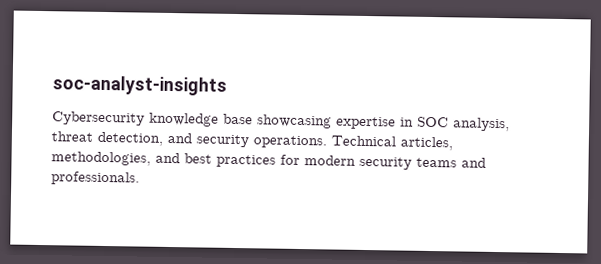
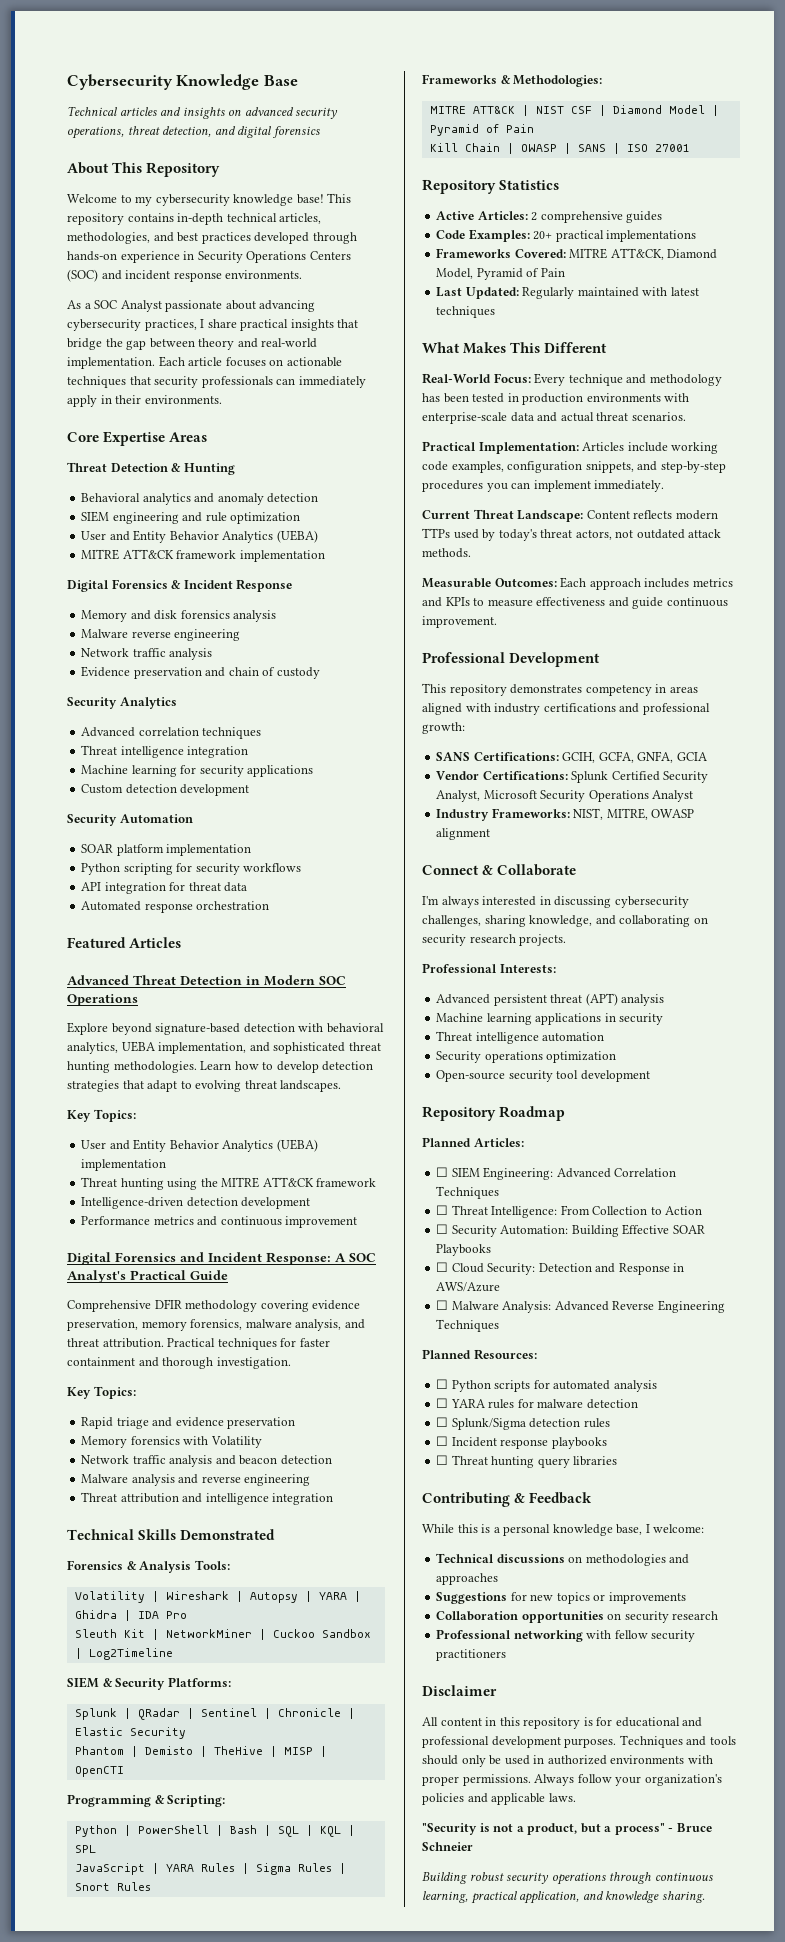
- soc-analyst-insights
- Cybersecurity knowledge base showcasing expertise in SOC analysis, threat detection, and security operations. Technical articles, methodologies, and best practices for modern security teams and professionals.
+ Cybersecurity Knowledge Base
+ Technical articles and insights on advanced security operations, threat detection, and digital forensics
+ About This Repository
+ Welcome to my cybersecurity knowledge base! This repository contains in-depth technical articles, methodologies, and best practices developed through hands-on experience in Security Operations Centers (SOC) and incident response environments.
+ As a SOC Analyst passionate about advancing cybersecurity practices, I share practical insights that bridge the gap between theory and real-world implementation. Each article focuses on actionable techniques that security professionals can immediately apply in their environments.
+ Core Expertise Areas
+ Threat Detection & Hunting
+ Behavioral analytics and anomaly detection
+ SIEM engineering and rule optimization
+ User and Entity Behavior Analytics (UEBA)
+ MITRE ATT&CK framework implementation
+ Digital Forensics & Incident Response
+ Memory and disk forensics analysis
+ Malware reverse engineering
+ Network traffic analysis
+ Evidence preservation and chain of custody
+ Security Analytics
+ Advanced correlation techniques
+ Threat intelligence integration
+ Machine learning for security applications
+ Custom detection development
+ Security Automation
+ SOAR platform implementation
+ Python scripting for security workflows
+ API integration for threat data
+ Automated response orchestration
+ Featured Articles
+ Advanced Threat Detection in Modern SOC Operations
+ Explore beyond signature-based detection with behavioral analytics, UEBA implementation, and sophisticated threat hunting methodologies. Learn how to develop detection strategies that adapt to evolving threat landscapes.
+ Key Topics:
+ User and Entity Behavior Analytics (UEBA) implementation
+ Threat hunting using the MITRE ATT&CK framework
+ Intelligence-driven detection development
+ Performance metrics and continuous improvement
+ Digital Forensics and Incident Response: A SOC Analyst's Practical Guide
+ Comprehensive DFIR methodology covering evidence preservation, memory forensics, malware analysis, and threat attribution. Practical techniques for faster containment and thorough investigation.
+ Key Topics:
+ Rapid triage and evidence preservation
+ Memory forensics with Volatility
+ Network traffic analysis and beacon detection
+ Malware analysis and reverse engineering
+ Threat attribution and intelligence integration
+ Technical Skills Demonstrated
+ Forensics & Analysis Tools:
+ Volatility | Wireshark | Autopsy | YARA | Ghidra | IDA Pro
+ Sleuth Kit | NetworkMiner | Cuckoo Sandbox | Log2Timeline
+ SIEM & Security Platforms:
+ Splunk | QRadar | Sentinel | Chronicle | Elastic Security
+ Phantom | Demisto | TheHive | MISP | OpenCTI
+ Programming & Scripting:
+ Python | PowerShell | Bash | SQL | KQL | SPL
+ JavaScript | YARA Rules | Sigma Rules | Snort Rules
+ Frameworks & Methodologies:
+ MITRE ATT&CK | NIST CSF | Diamond Model | Pyramid of Pain
+ Kill Chain | OWASP | SANS | ISO 27001
+ Repository Statistics
+ Active Articles: 2 comprehensive guides
+ Code Examples: 20+ practical implementations
+ Frameworks Covered: MITRE ATT&CK, Diamond Model, Pyramid of Pain
+ Last Updated: Regularly maintained with latest techniques
+ What Makes This Different
+ Real-World Focus: Every technique and methodology has been tested in production environments with enterprise-scale data and actual threat scenarios.
+ Practical Implementation: Articles include working code examples, configuration snippets, and step-by-step procedures you can implement immediately.
+ Current Threat Landscape: Content reflects modern TTPs used by today's threat actors, not outdated attack methods.
+ Measurable Outcomes: Each approach includes metrics and KPIs to measure effectiveness and guide continuous improvement.
+ Professional Development
+ This repository demonstrates competency in areas aligned with industry certifications and professional growth:
+ SANS Certifications: GCIH, GCFA, GNFA, GCIA
+ Vendor Certifications: Splunk Certified Security Analyst, Microsoft Security Operations Analyst
+ Industry Frameworks: NIST, MITRE, OWASP alignment
+ Connect & Collaborate
+ I'm always interested in discussing cybersecurity challenges, sharing knowledge, and collaborating on security research projects.
+ Professional Interests:
+ Advanced persistent threat (APT) analysis
+ Machine learning applications in security
+ Threat intelligence automation
+ Security operations optimization
+ Open-source security tool development
+ Repository Roadmap
+ Planned Articles:
+ ☐ SIEM Engineering: Advanced Correlation Techniques
+ ☐ Threat Intelligence: From Collection to Action
+ ☐ Security Automation: Building Effective SOAR Playbooks
+ ☐ Cloud Security: Detection and Response in AWS/Azure
+ ☐ Malware Analysis: Advanced Reverse Engineering Techniques
+ Planned Resources:
+ ☐ Python scripts for automated analysis
+ ☐ YARA rules for malware detection
+ ☐ Splunk/Sigma detection rules
+ ☐ Incident response playbooks
+ ☐ Threat hunting query libraries
+ Contributing & Feedback
+ While this is a personal knowledge base, I welcome:
+ Technical discussions on methodologies and approaches
+ Suggestions for new topics or improvements
+ Collaboration opportunities on security research
+ Professional networking with fellow security practitioners
+ Disclaimer
+ All content in this repository is for educational and professional development purposes. Techniques and tools should only be used in authorized environments with proper permissions. Always follow your organization's policies and applicable laws.
+ "Security is not a product, but a process" - Bruce Schneier
+ Building robust security operations through continuous learning, practical application, and knowledge sharing.

